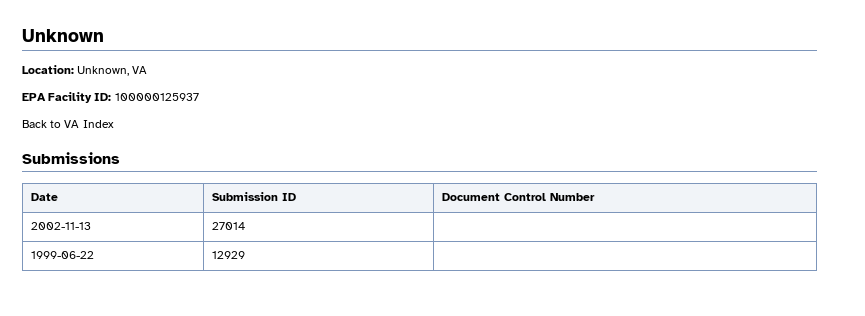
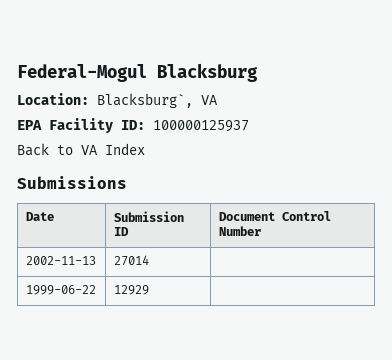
- Unknown
+ Federal-Mogul Blacksburg
- Location: Unknown, VA
+ Location: Blacksburg`, VA

